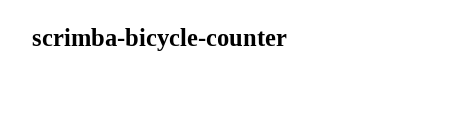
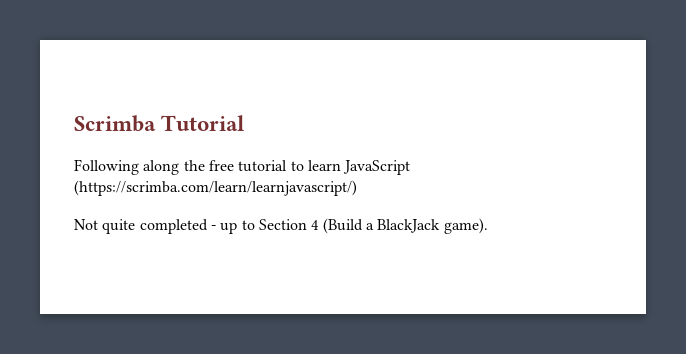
- scrimba-bicycle-counter
+ Scrimba Tutorial
+ Following along the free tutorial to learn JavaScript (https://scrimba.com/learn/learnjavascript/)
+ Not quite completed - up to Section 4 (Build a BlackJack game).

